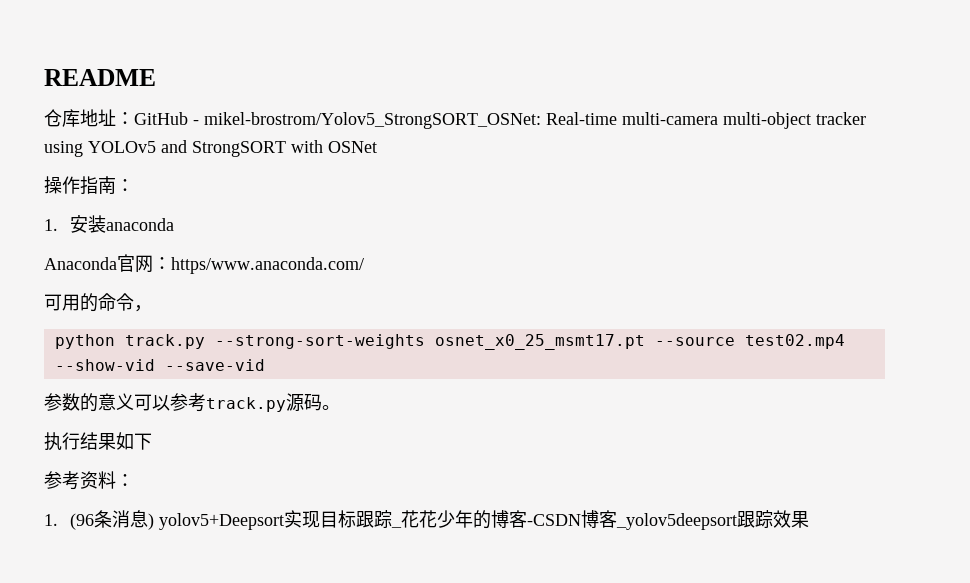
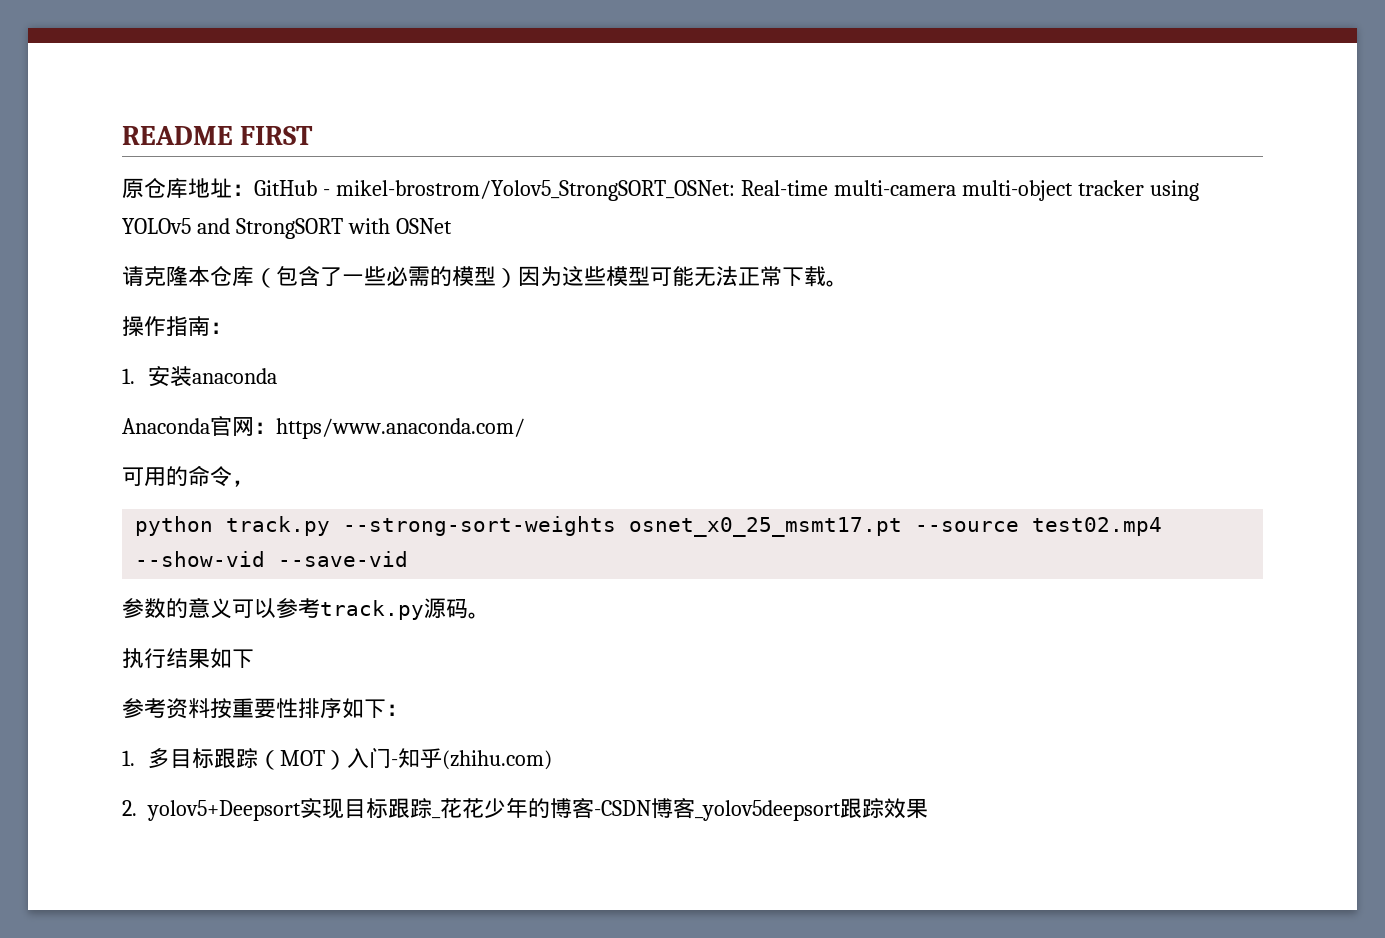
- README
- 仓库地址：GitHub - mikel-brostrom/Yolov5_StrongSORT_OSNet: Real-time multi-camera multi-object tracker using YOLOv5 and StrongSORT with OSNet
+ README FIRST
+ 原仓库地址：GitHub - mikel-brostrom/Yolov5_StrongSORT_OSNet: Real-time multi-camera multi-object tracker using YOLOv5 and StrongSORT with OSNet
+ 请克隆本仓库（包含了一些必需的模型）因为这些模型可能无法正常下载。
- 参考资料：
- 1. (96条消息) yolov5+Deepsort实现目标跟踪_花花少年的博客-CSDN博客_yolov5deepsort跟踪效果
+ 参考资料按重要性排序如下：
+ 1.多目标跟踪（MOT）入门-知乎(zhihu.com)
+ 2. yolov5+Deepsort实现目标跟踪_花花少年的博客-CSDN博客_yolov5deepsort跟踪效果

